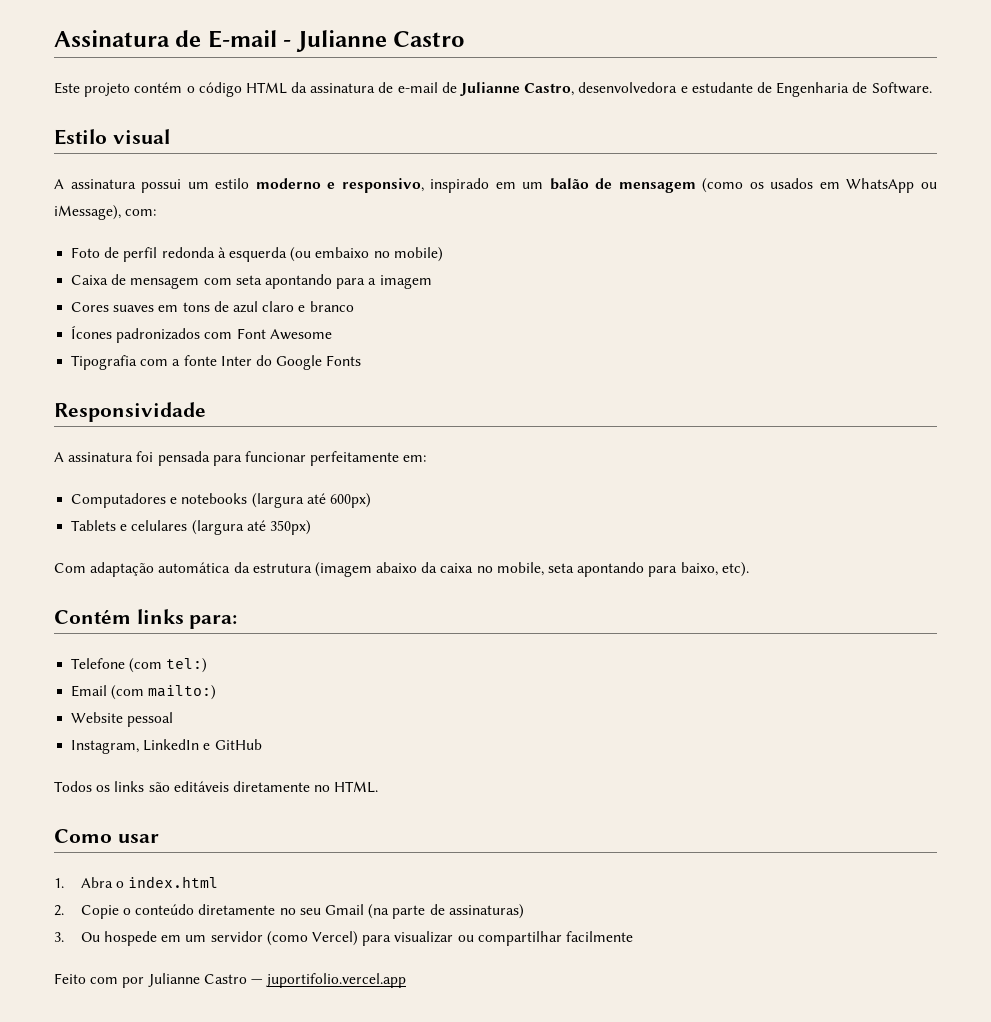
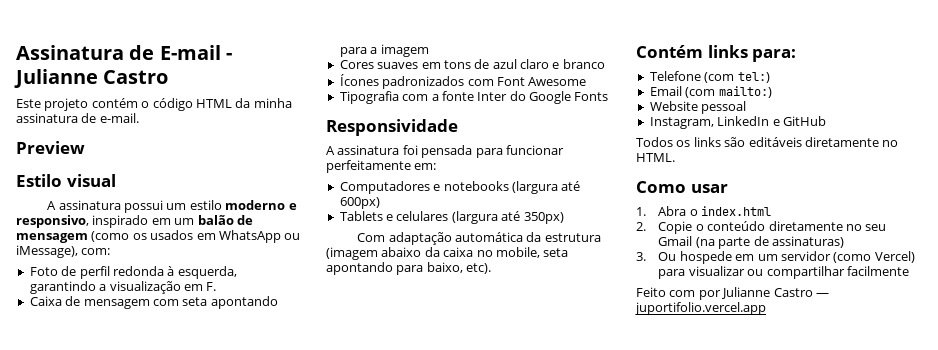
- Este projeto contém o código HTML da assinatura de e-mail de Julianne Castro, desenvolvedora e estudante de Engenharia de Software.
+ Este projeto contém o código HTML da minha assinatura de e-mail.
+ Preview
- Foto de perfil redonda à esquerda (ou embaixo no mobile)
+ Foto de perfil redonda à esquerda, garantindo a visualização em F.

